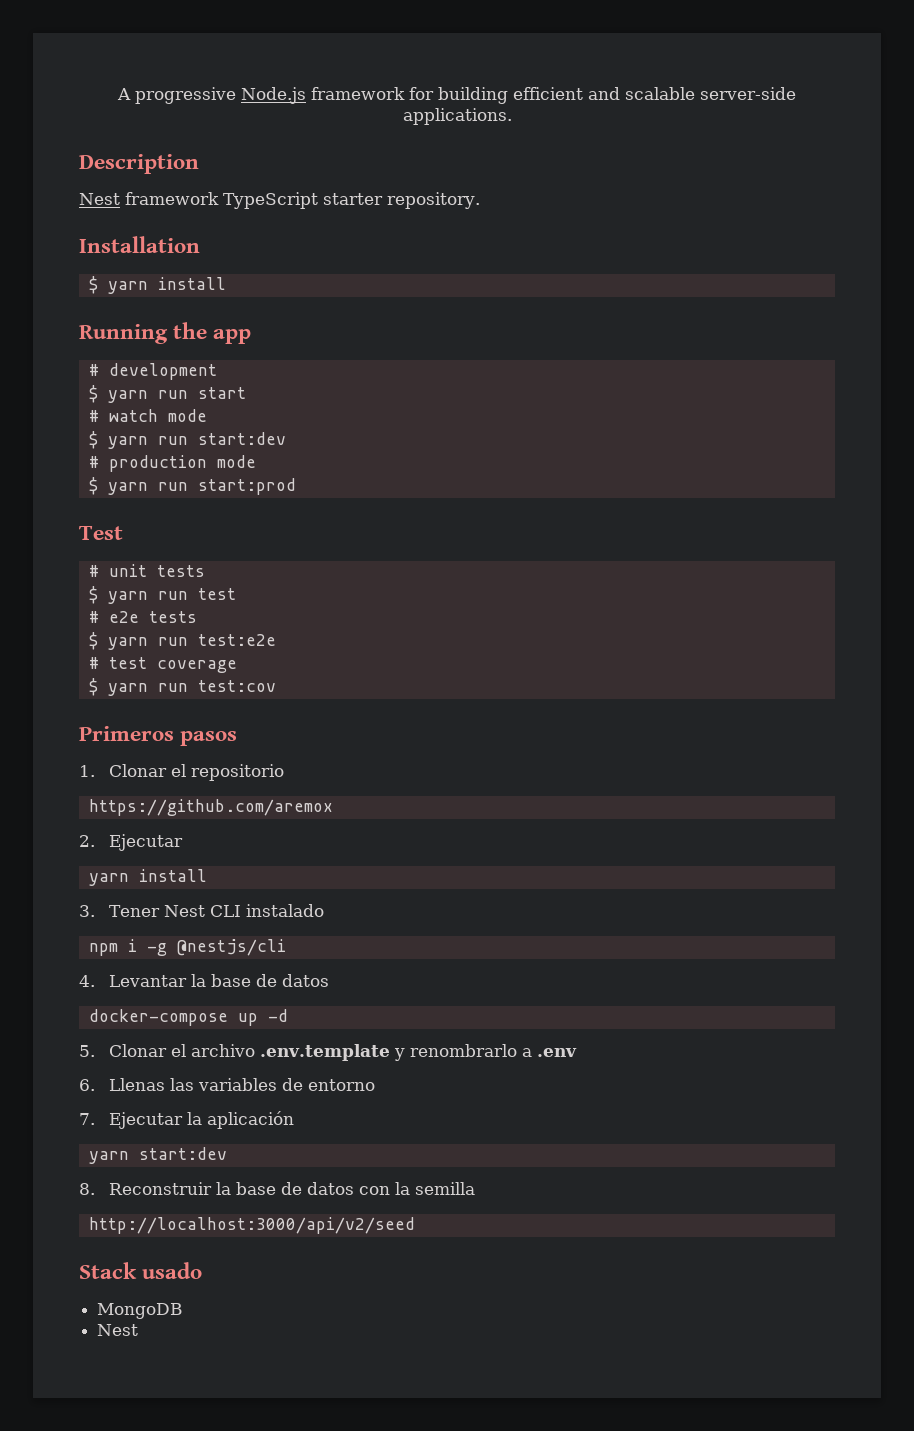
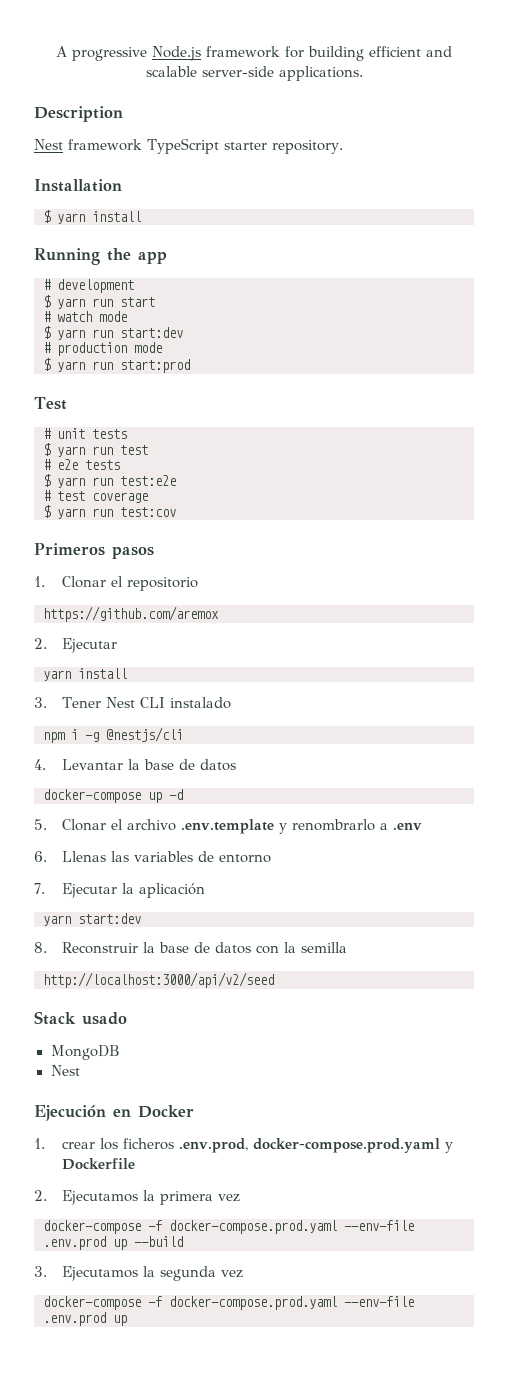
+ Ejecución en Docker
+ 1. crear los ficheros .env.prod, docker-compose.prod.yaml y Dockerfile
+ 2. Ejecutamos la primera vez
+ docker-compose -f docker-compose.prod.yaml --env-file .env.prod up --build
+ 3. Ejecutamos la segunda vez
+ docker-compose -f docker-compose.prod.yaml --env-file .env.prod up

